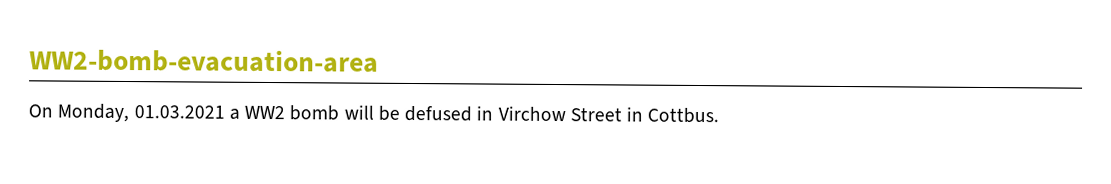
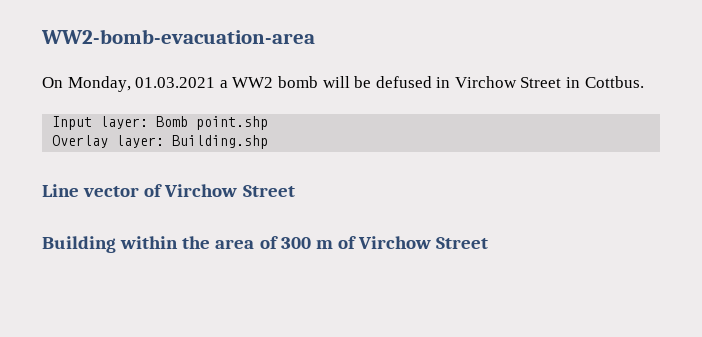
+ Input layer: Bomb point.shp
+ Overlay layer: Building.shp
+ Line vector of Virchow Street
+ Building within the area of 300 m of Virchow Street

